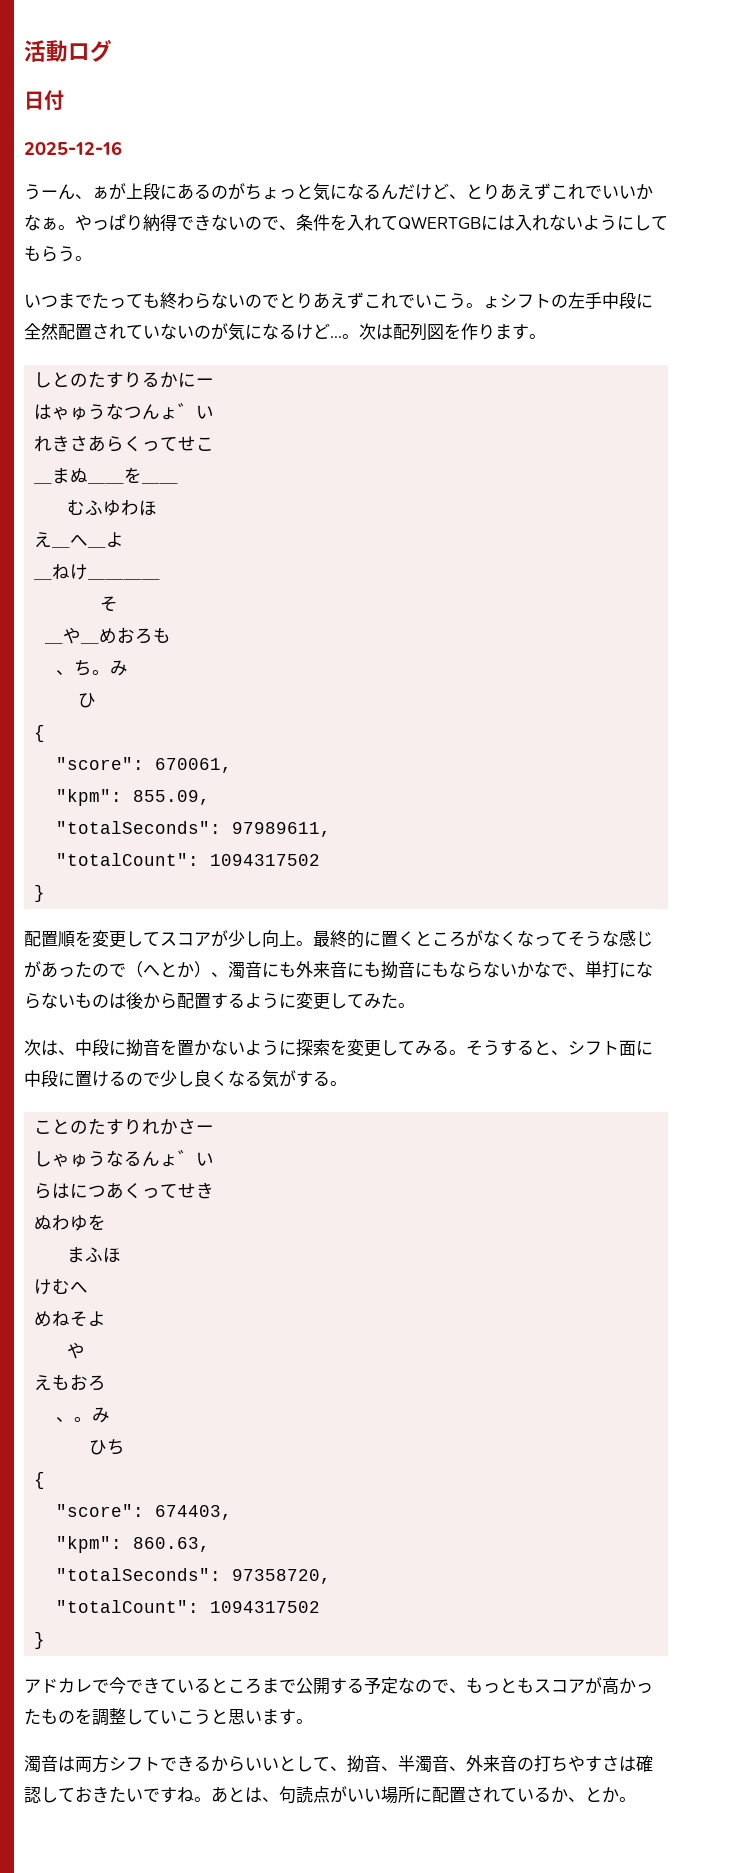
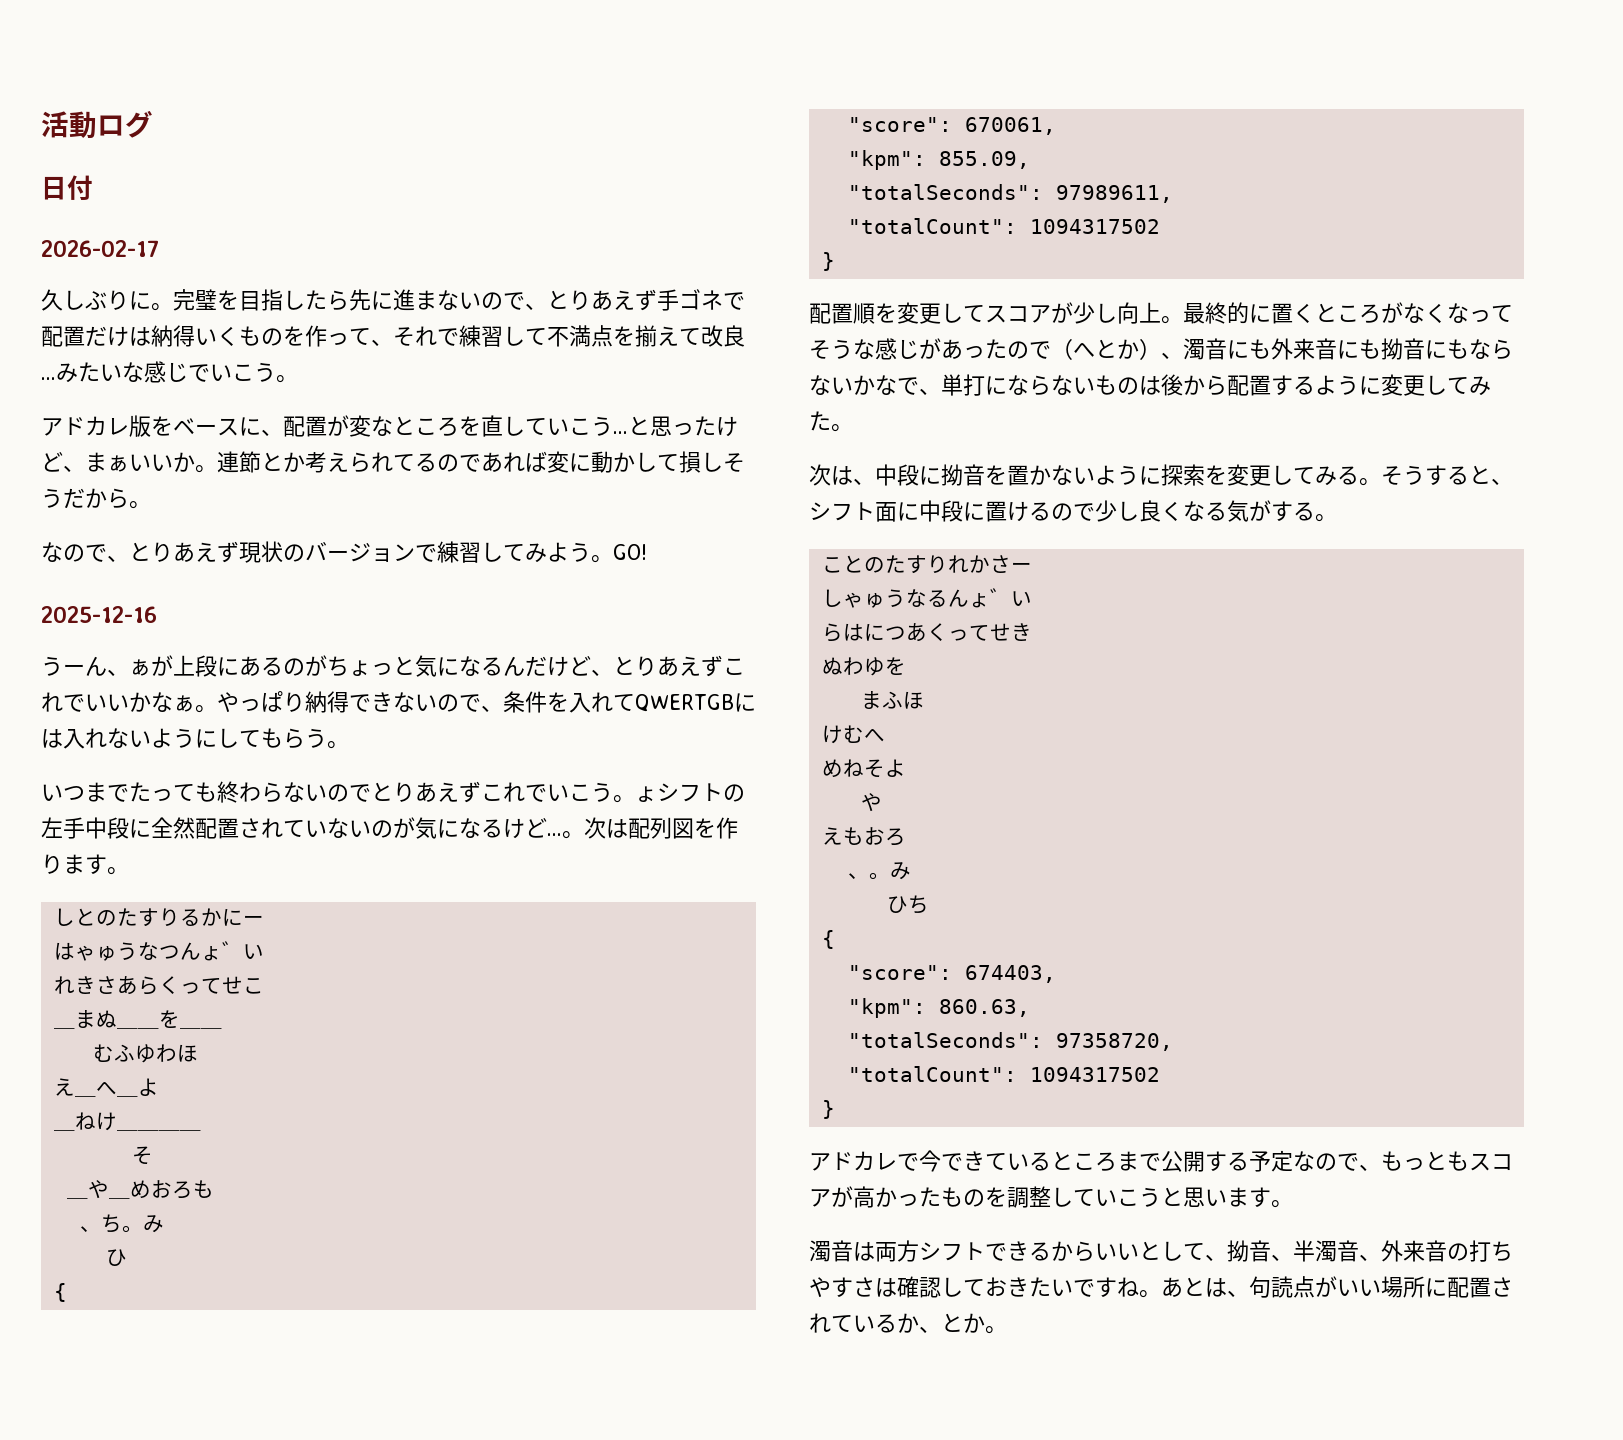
+ 2026-02-17
+ 久しぶりに。完璧を目指したら先に進まないので、とりあえず手ゴネで配置だけは納得いくものを作って、それで練習して不満点を揃えて改良...みたいな感じでいこう。
+ アドカレ版をベースに、配置が変なところを直していこう...と思ったけど、まぁいいか。連節とか考えられてるのであれば変に動かして損しそうだから。
+ なので、とりあえず現状のバージョンで練習してみよう。GO!

